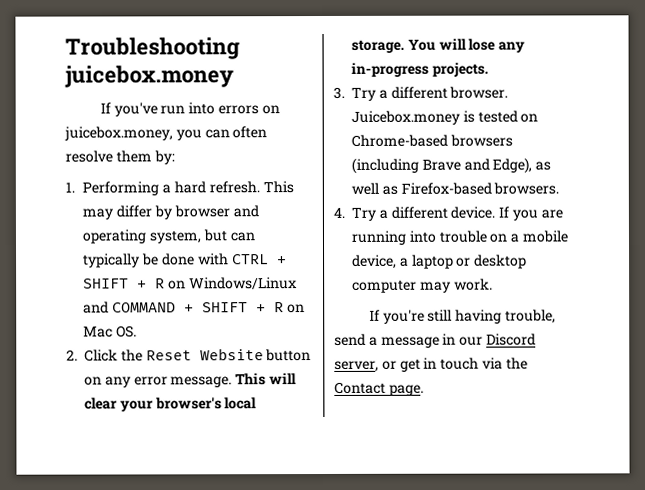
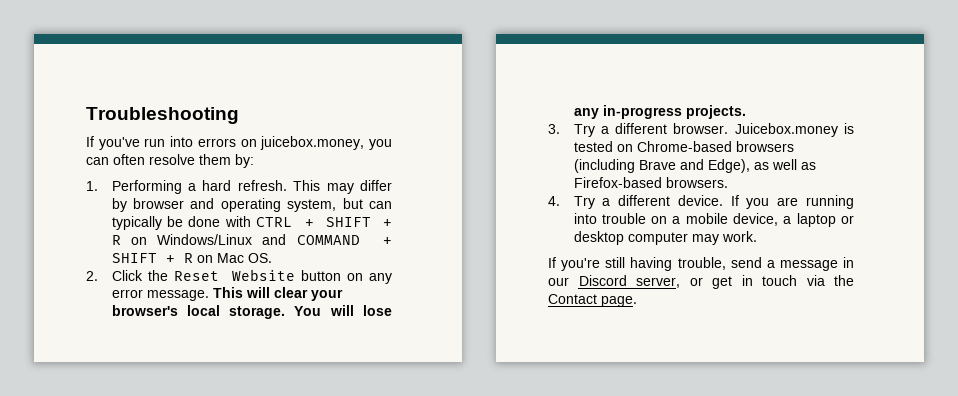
- Troubleshooting juicebox.money
+ Troubleshooting

